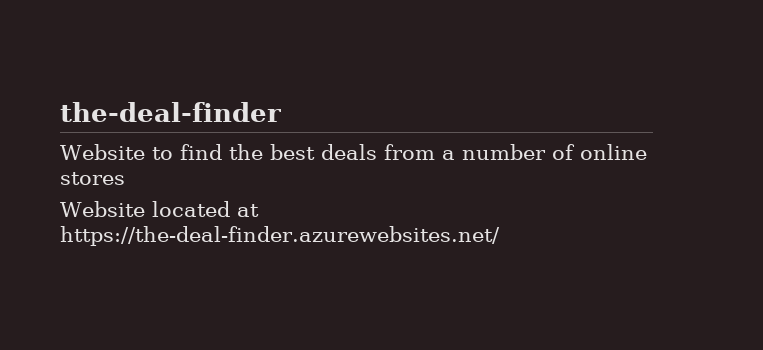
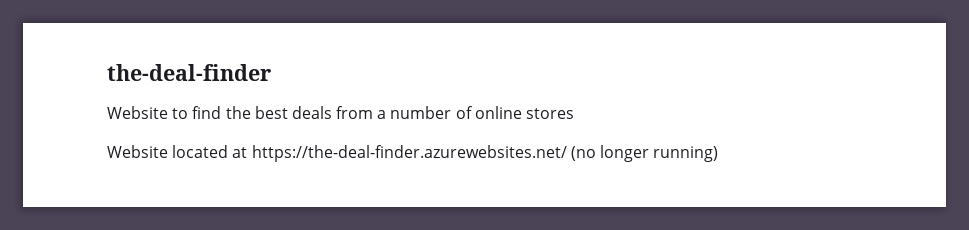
- Website located at https://the-deal-finder.azurewebsites.net/
+ Website located at https://the-deal-finder.azurewebsites.net/ (no longer running)

